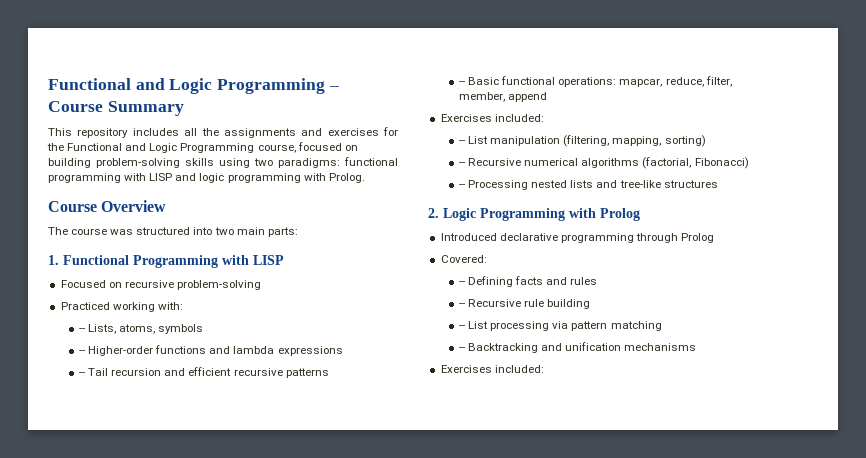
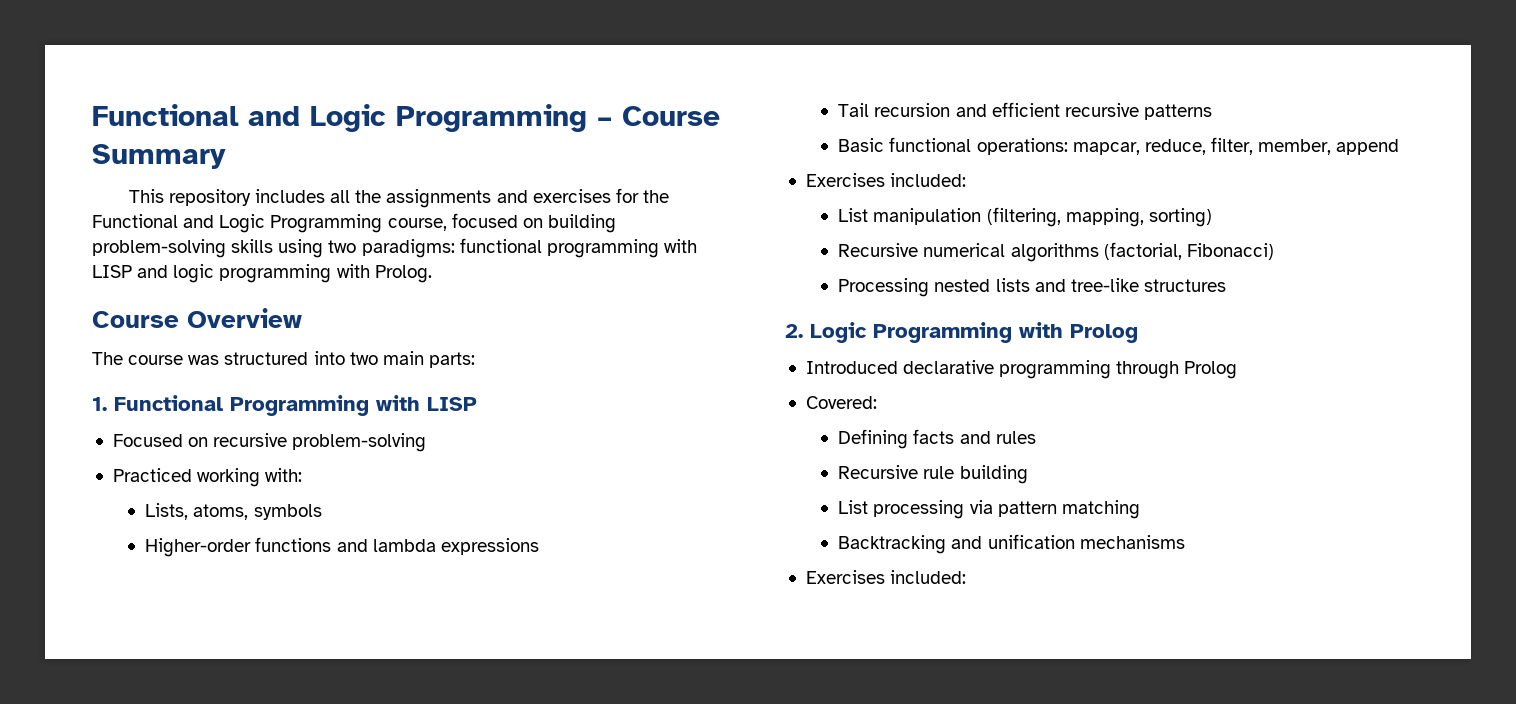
- -- Lists, atoms, symbols
+ Lists, atoms, symbols
- -- Higher-order functions and lambda expressions
+ Higher-order functions and lambda expressions
- -- Tail recursion and efficient recursive patterns
+ Tail recursion and efficient recursive patterns
- -- Basic functional operations: mapcar, reduce, filter, member, append
+ Basic functional operations: mapcar, reduce, filter, member, append
- -- List manipulation (filtering, mapping, sorting)
+ List manipulation (filtering, mapping, sorting)
- -- Recursive numerical algorithms (factorial, Fibonacci)
+ Recursive numerical algorithms (factorial, Fibonacci)
- -- Processing nested lists and tree-like structures
+ Processing nested lists and tree-like structures
- -- Defining facts and rules
+ Defining facts and rules
- -- Recursive rule building
+ Recursive rule building
- -- List processing via pattern matching
+ List processing via pattern matching
- -- Backtracking and unification mechanisms
+ Backtracking and unification mechanisms

